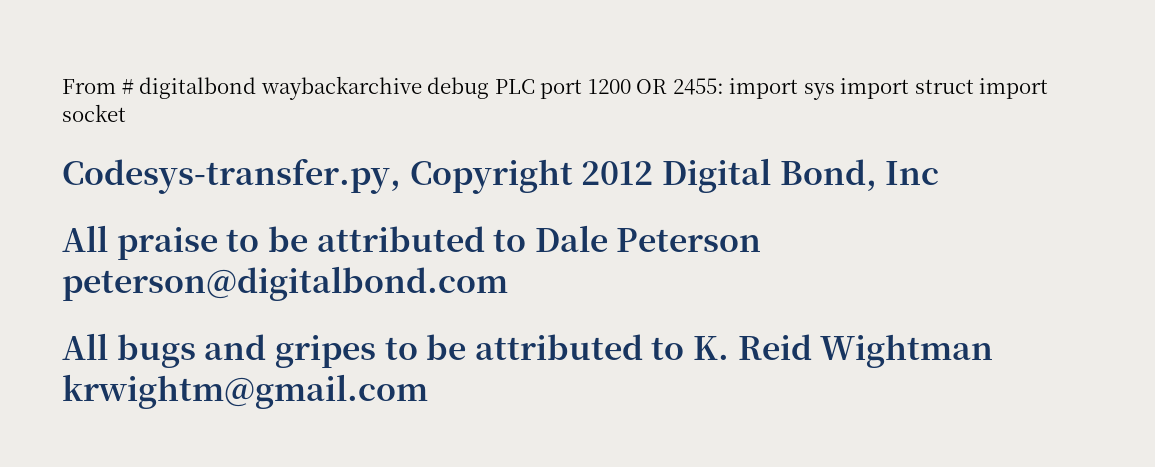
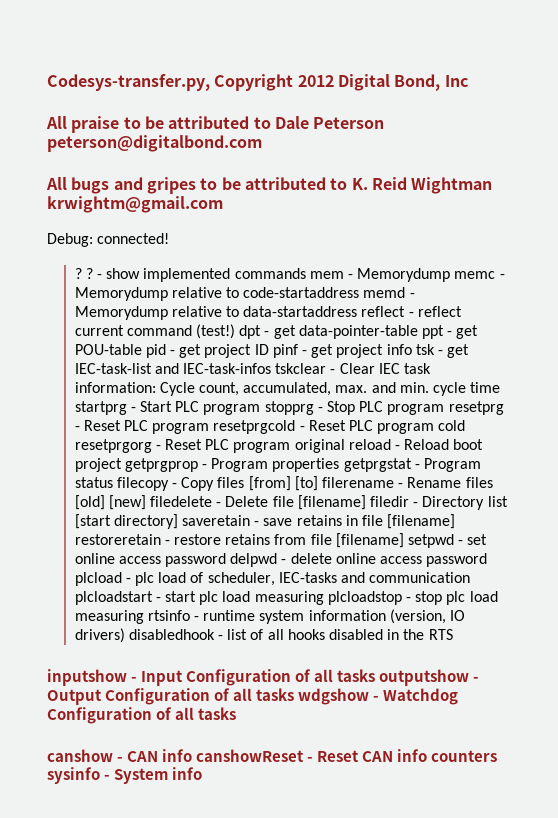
- From # digitalbond waybackarchive debug PLC port 1200 OR 2455: import sys import struct import socket
+ Debug: connected!
+ ? ? - show implemented commands mem - Memorydump memc - Memorydump relative to code-startaddress memd - Memorydump relative to data-startaddress reflect - reflect current command (test!) dpt - get data-pointer-table ppt - get POU-table pid - get project ID pinf - get project info tsk - get IEC-task-list and IEC-task-infos tskclear - Clear IEC task information: Cycle count, accumulated, max. and min. cycle time startprg - Start PLC program stopprg - Stop PLC program resetprg - Reset PLC program resetprgcold - Reset PLC program cold resetprgorg - Reset PLC program original reload - Reload boot project getprgprop - Program properties getprgstat - Program status filecopy - Copy files [from] [to] filerename - Rename files [old] [new] filedelete - Delete file [filename] filedir - Directory list [start directory] saveretain - save retains in file [filename] restoreretain - restore retains from file [filename] setpwd - set online access password delpwd - delete online access password plcload - plc load of scheduler, IEC-tasks and communication plcloadstart - start plc load measuring plcloadstop - stop plc load measuring rtsinfo - runtime system information (version, IO drivers) disabledhook - list of all hooks disabled in the RTS
+ inputshow - Input Configuration of all tasks outputshow - Output Configuration of all tasks wdgshow - Watchdog Configuration of all tasks
+ canshow - CAN info canshowReset - Reset CAN info counters sysinfo - System info

